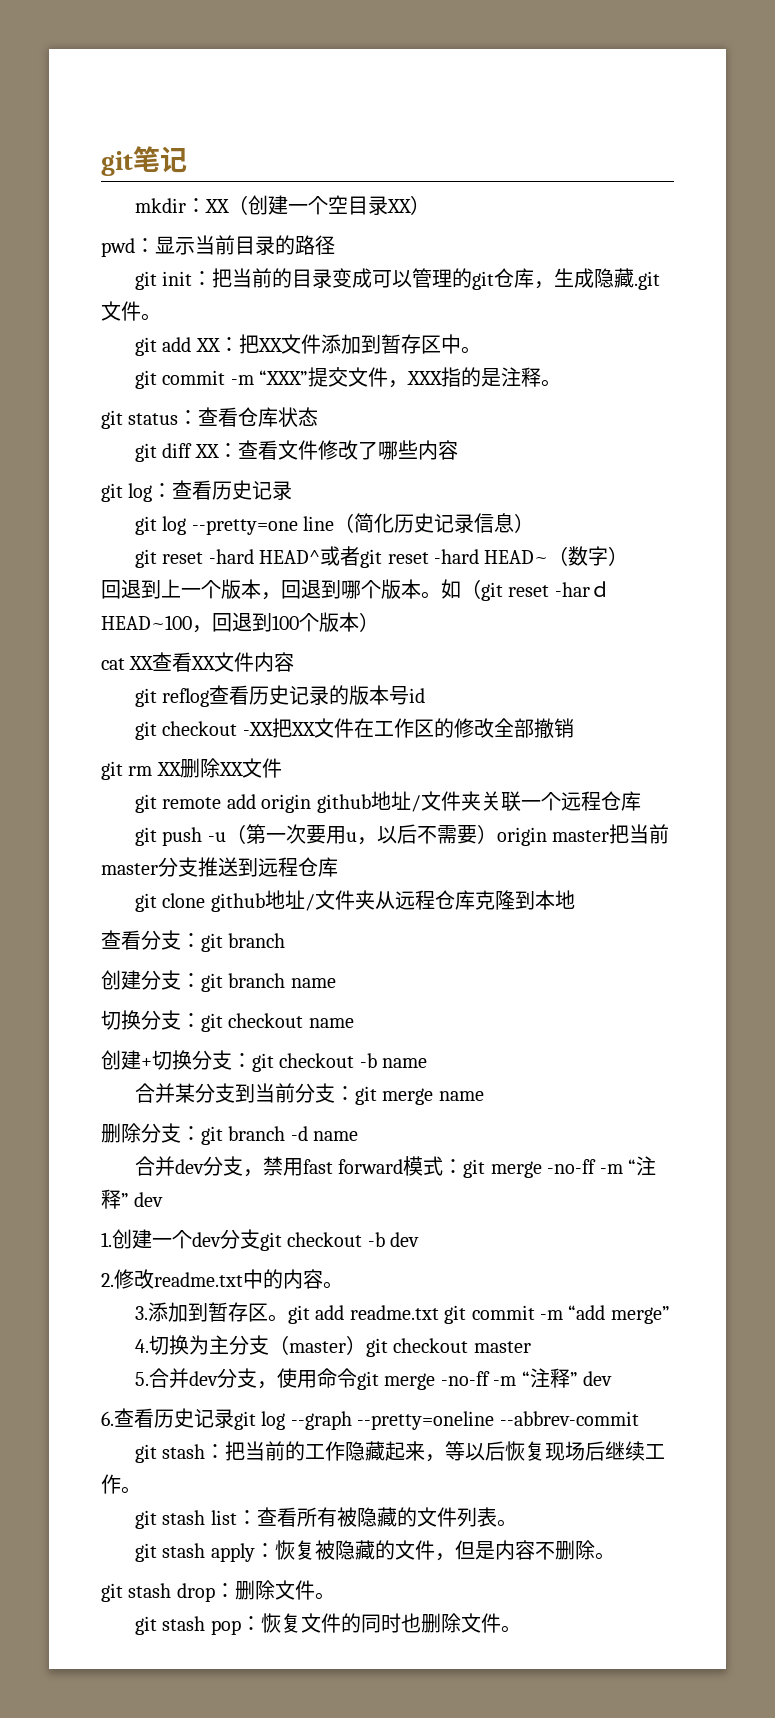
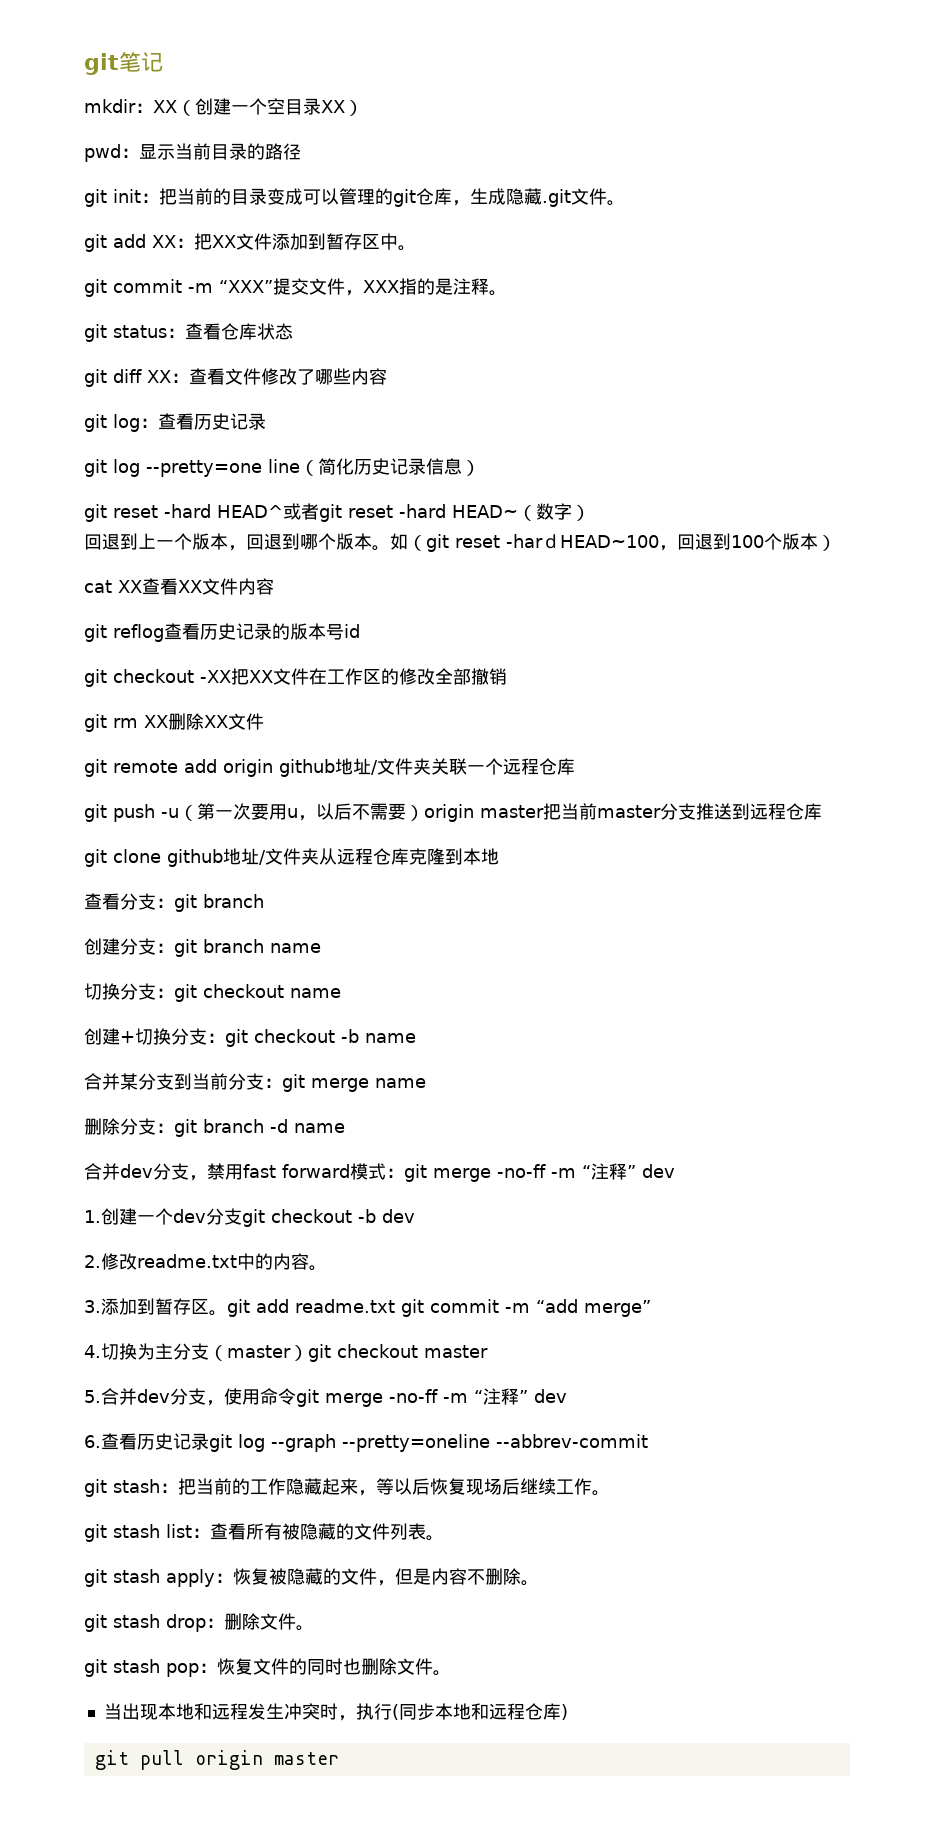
+ 当出现本地和远程发生冲突时，执行(同步本地和远程仓库)
+ git pull origin master

